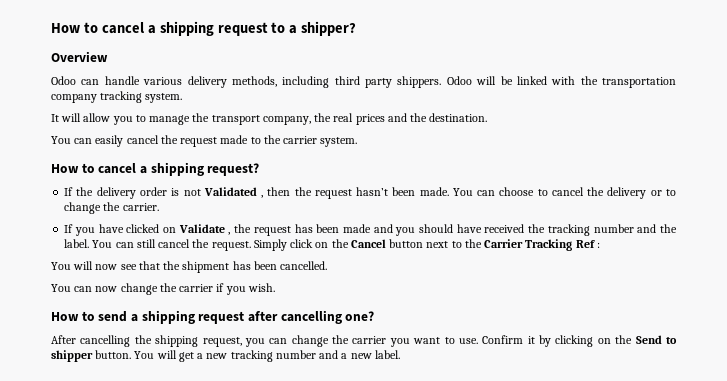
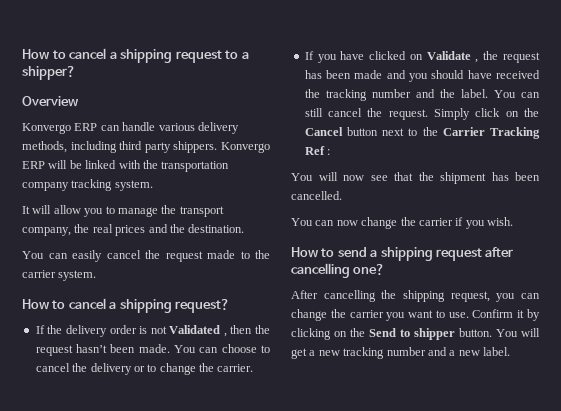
- Odoo can handle various delivery methods, including third party shippers.
+ Konvergo ERP can handle various delivery methods, including third party shippers.
- Odoo will be linked with the transportation company tracking system.
+ Konvergo ERP will be linked with the transportation company tracking system.

